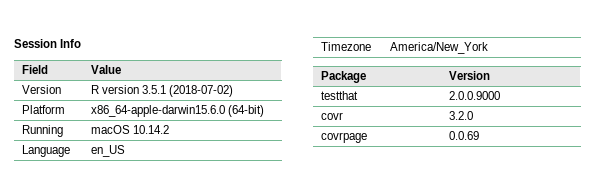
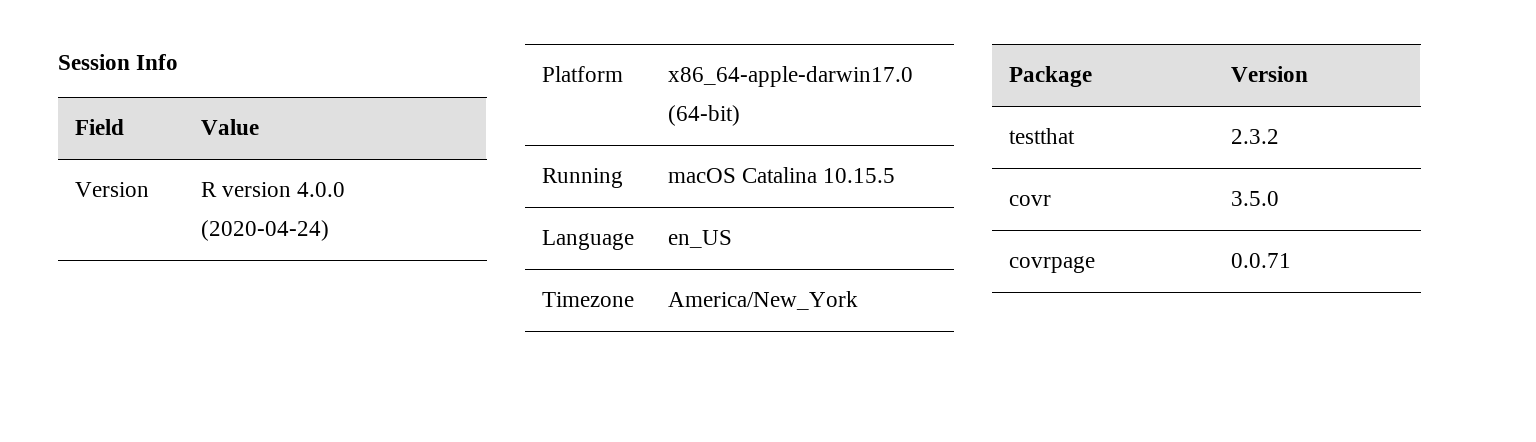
- Version | R version 3.5.1 (2018-07-02)
+ Version | R version 4.0.0 (2020-04-24)
- Platform | x86_64-apple-darwin15.6.0 (64-bit)
+ Platform | x86_64-apple-darwin17.0 (64-bit)
- Running | macOS 10.14.2
+ Running | macOS Catalina 10.15.5
- testthat | 2.0.0.9000
+ testthat | 2.3.2
- covr | 3.2.0
+ covr | 3.5.0
- covrpage | 0.0.69
+ covrpage | 0.0.71

